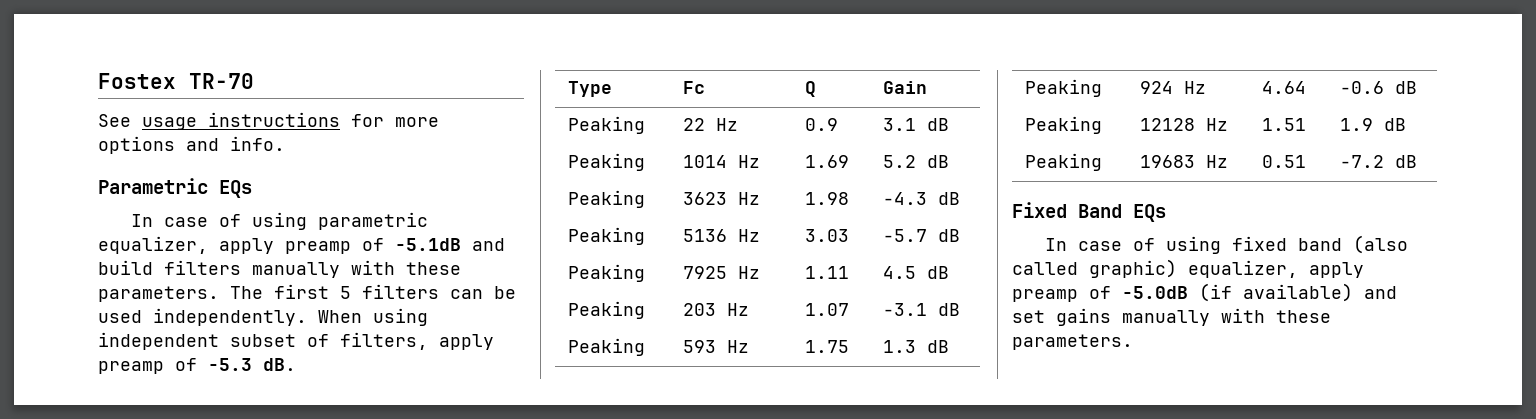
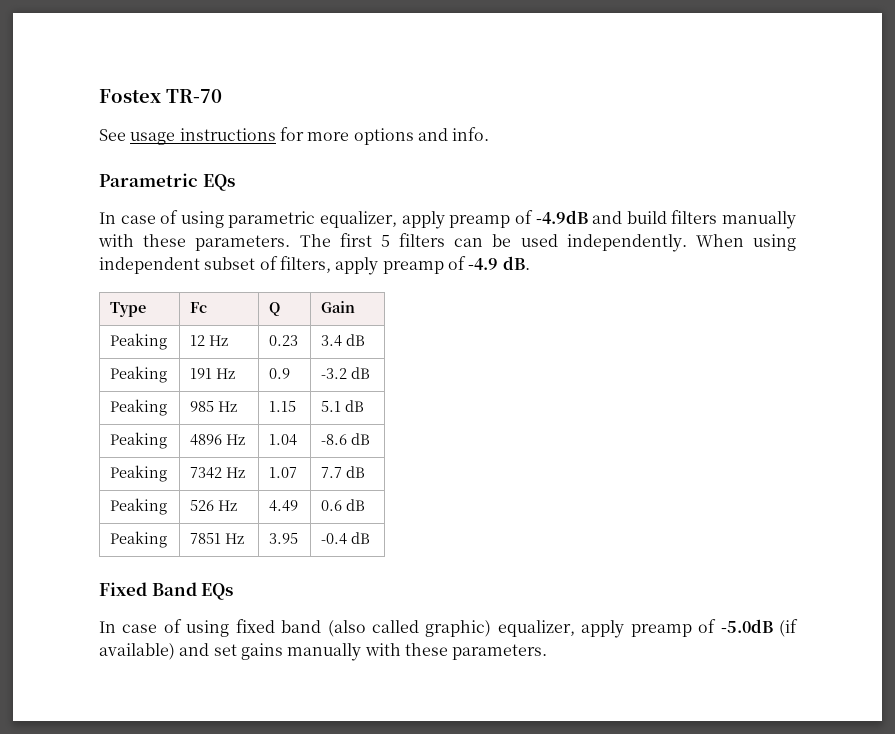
- In case of using parametric equalizer, apply preamp of -5.1dB and build filters manually with these parameters.
+ In case of using parametric equalizer, apply preamp of -4.9dB and build filters manually with these parameters.
- When using independent subset of filters, apply preamp of -5.3 dB.
+ When using independent subset of filters, apply preamp of -4.9 dB.
- Peaking | 22 Hz | 0.9 | 3.1 dB
- Peaking | 1014 Hz | 1.69 | 5.2 dB
- Peaking | 3623 Hz | 1.98 | -4.3 dB
- Peaking | 5136 Hz | 3.03 | -5.7 dB
- Peaking | 7925 Hz | 1.11 | 4.5 dB
- Peaking | 203 Hz | 1.07 | -3.1 dB
- Peaking | 593 Hz | 1.75 | 1.3 dB
- Peaking | 924 Hz | 4.64 | -0.6 dB
- Peaking | 12128 Hz | 1.51 | 1.9 dB
- Peaking | 19683 Hz | 0.51 | -7.2 dB
+ Peaking | 12 Hz | 0.23 | 3.4 dB
+ Peaking | 191 Hz | 0.9 | -3.2 dB
+ Peaking | 985 Hz | 1.15 | 5.1 dB
+ Peaking | 4896 Hz | 1.04 | -8.6 dB
+ Peaking | 7342 Hz | 1.07 | 7.7 dB
+ Peaking | 526 Hz | 4.49 | 0.6 dB
+ Peaking | 7851 Hz | 3.95 | -0.4 dB

